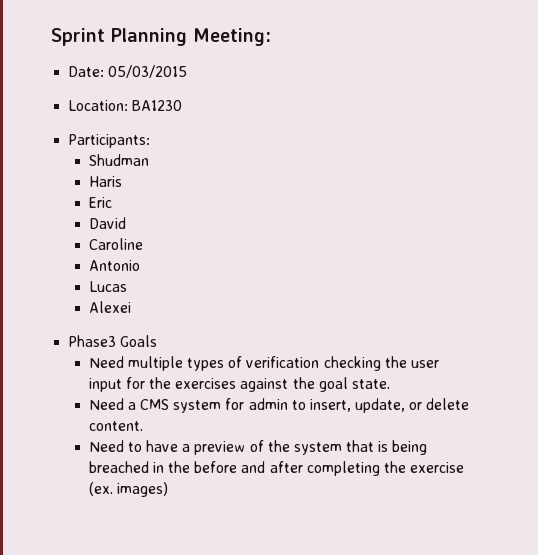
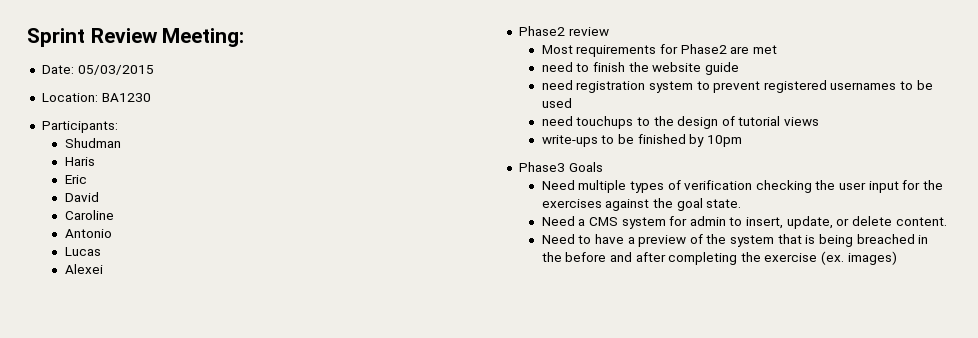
- Sprint Planning Meeting:
+ Sprint Review Meeting:
+ Phase2 review
+ Most requirements for Phase2 are met
+ need to finish the website guide
+ need registration system to prevent registered usernames to be used
+ need touchups to the design of tutorial views
+ write-ups to be finished by 10pm

